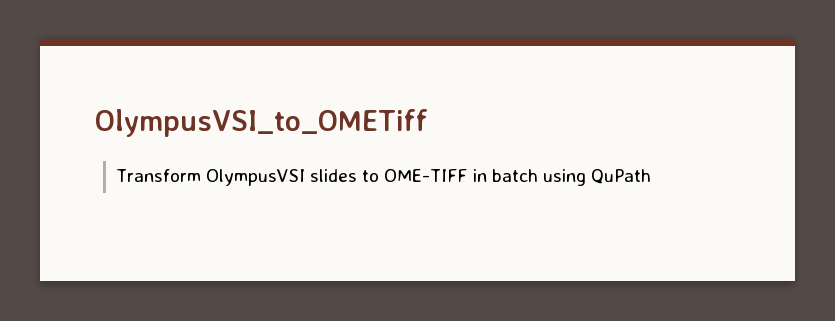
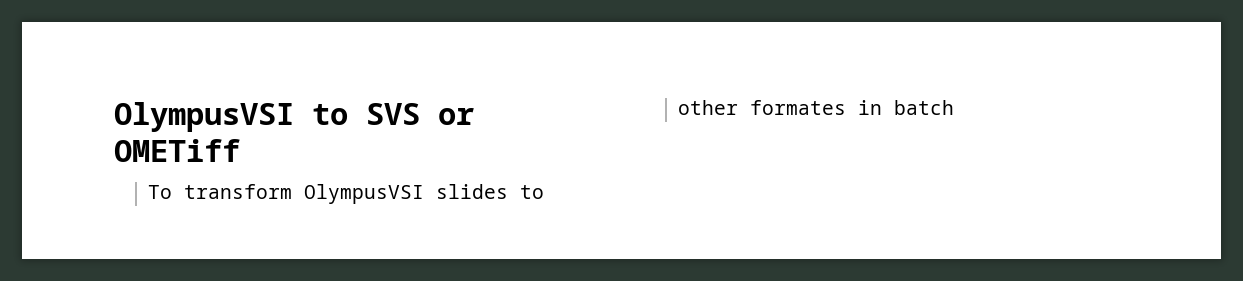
- OlympusVSI_to_OMETiff
- Transform OlympusVSI slides to OME-TIFF in batch using QuPath
+ OlympusVSI to SVS or OMETiff
+ To transform OlympusVSI slides to other formates in batch

